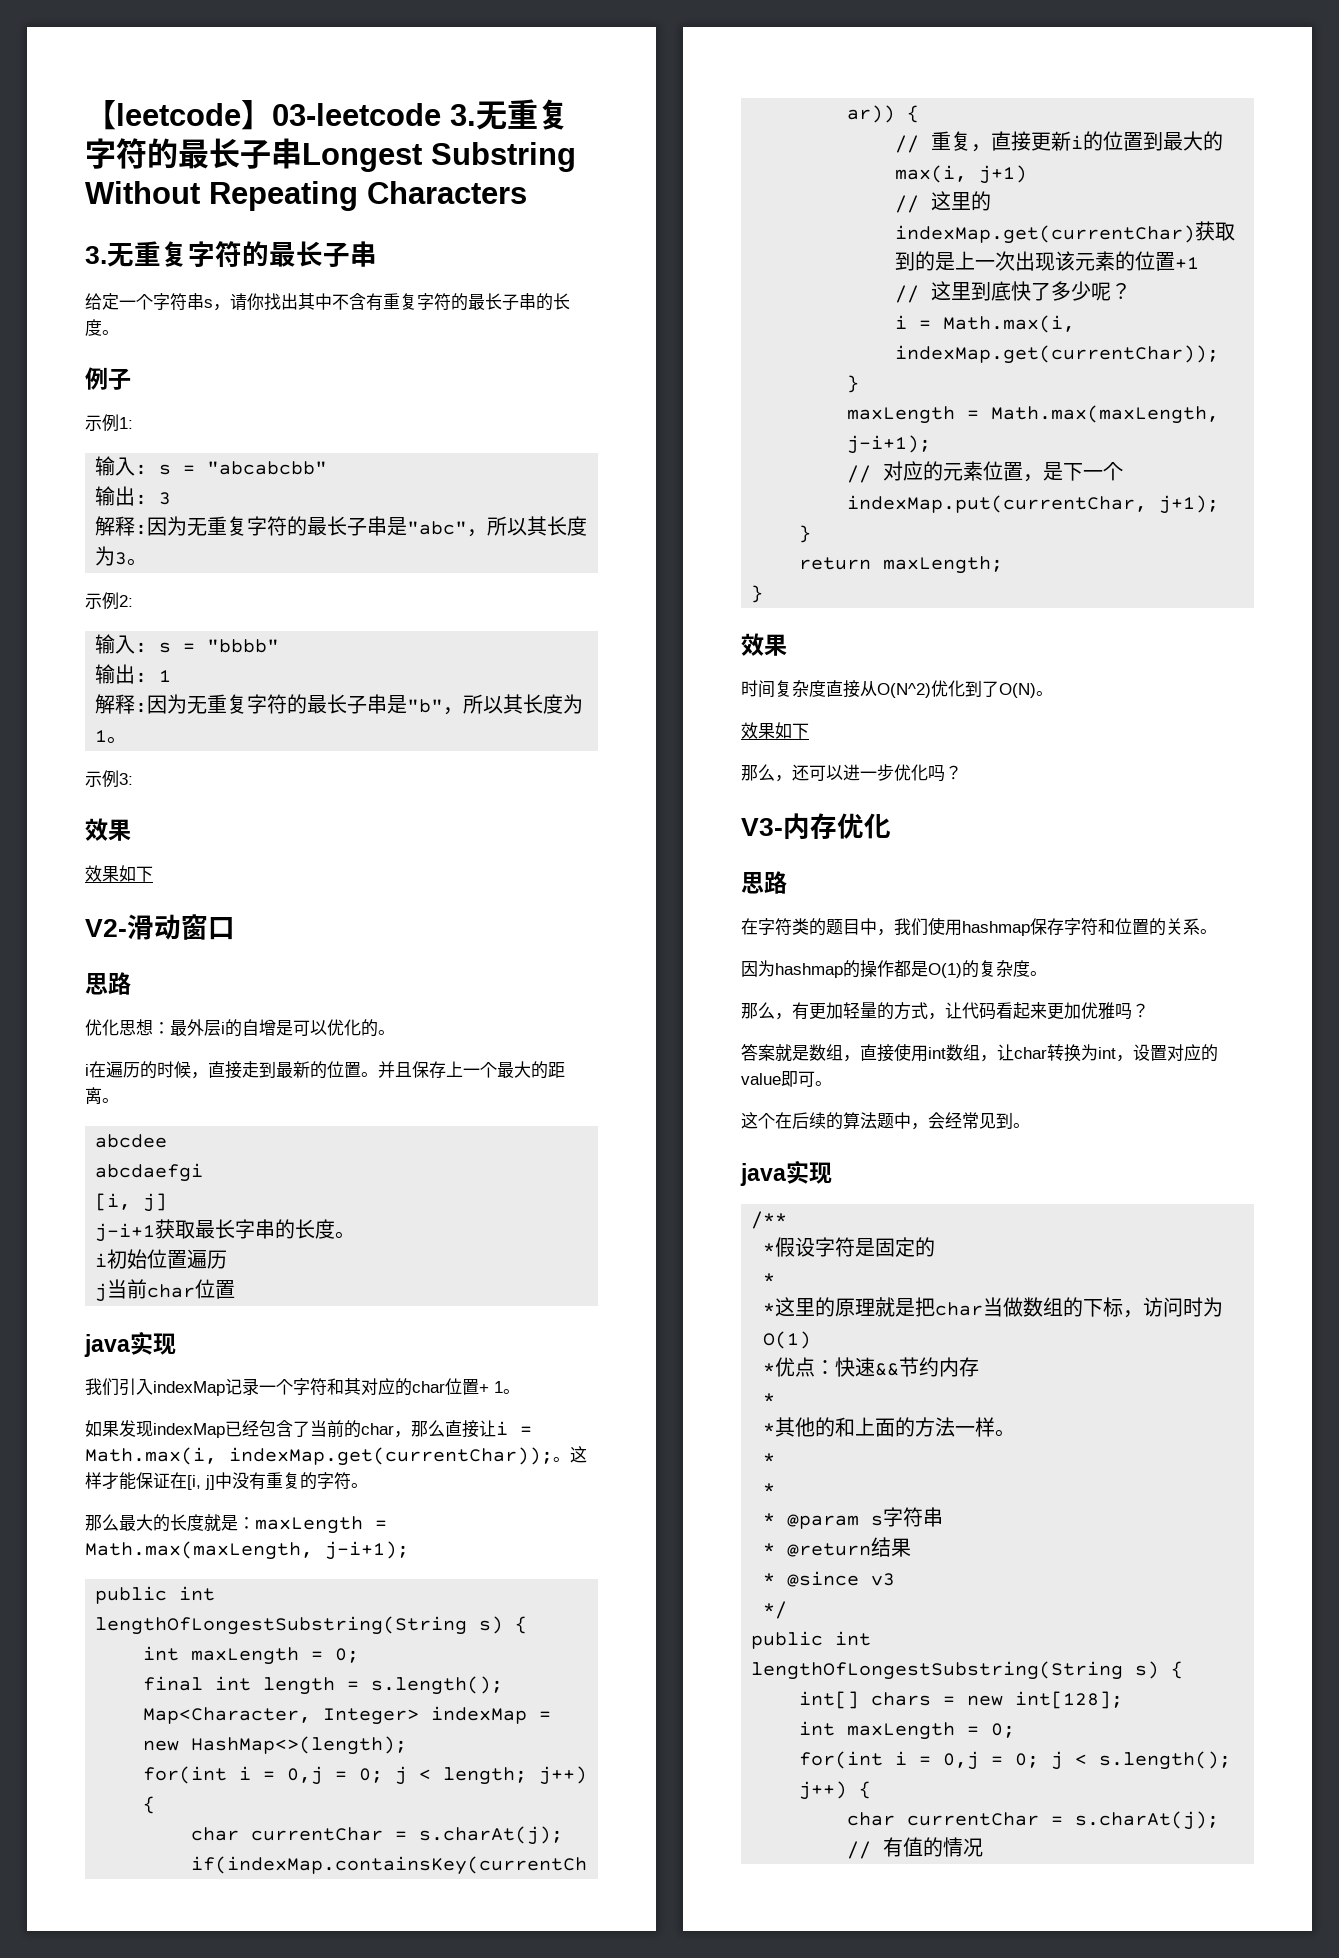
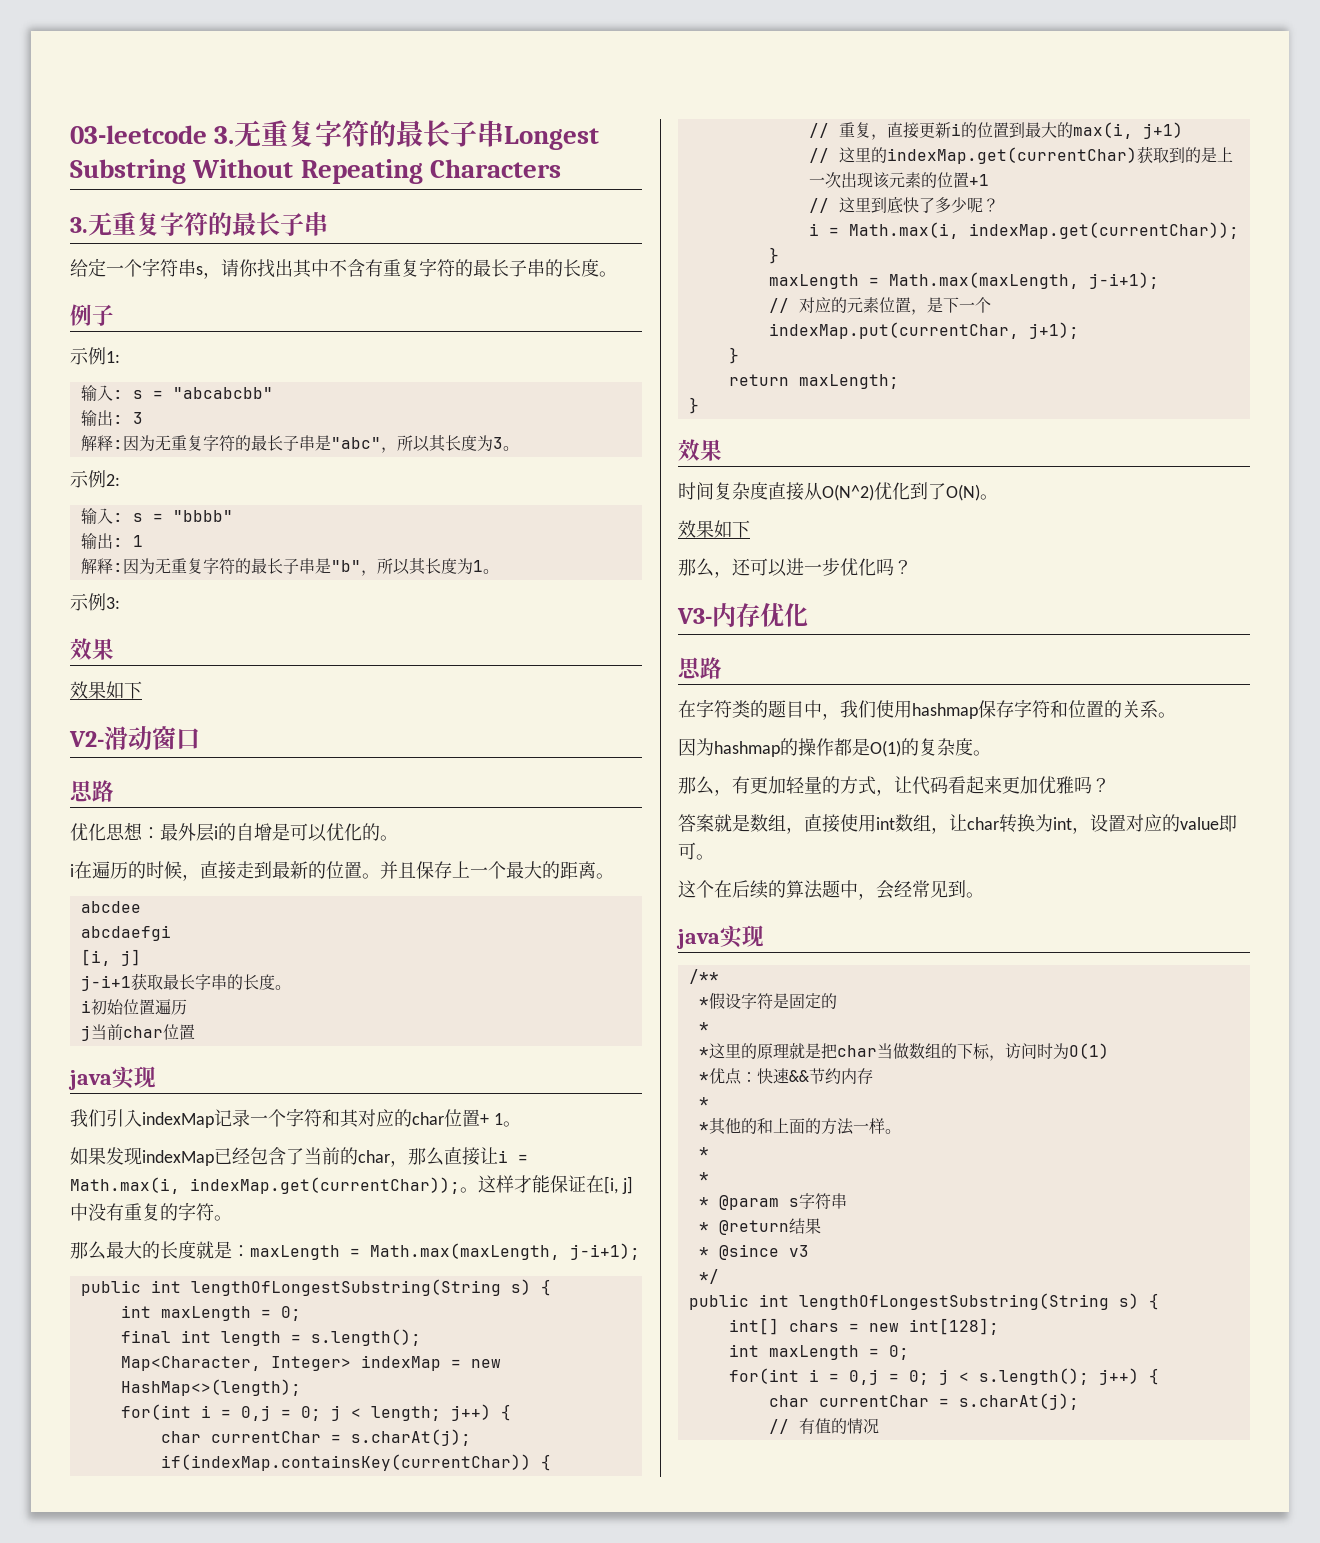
- 【leetcode】03-leetcode 3.无重复字符的最长子串Longest Substring Without Repeating Characters
+ 03-leetcode 3.无重复字符的最长子串Longest Substring Without Repeating Characters

